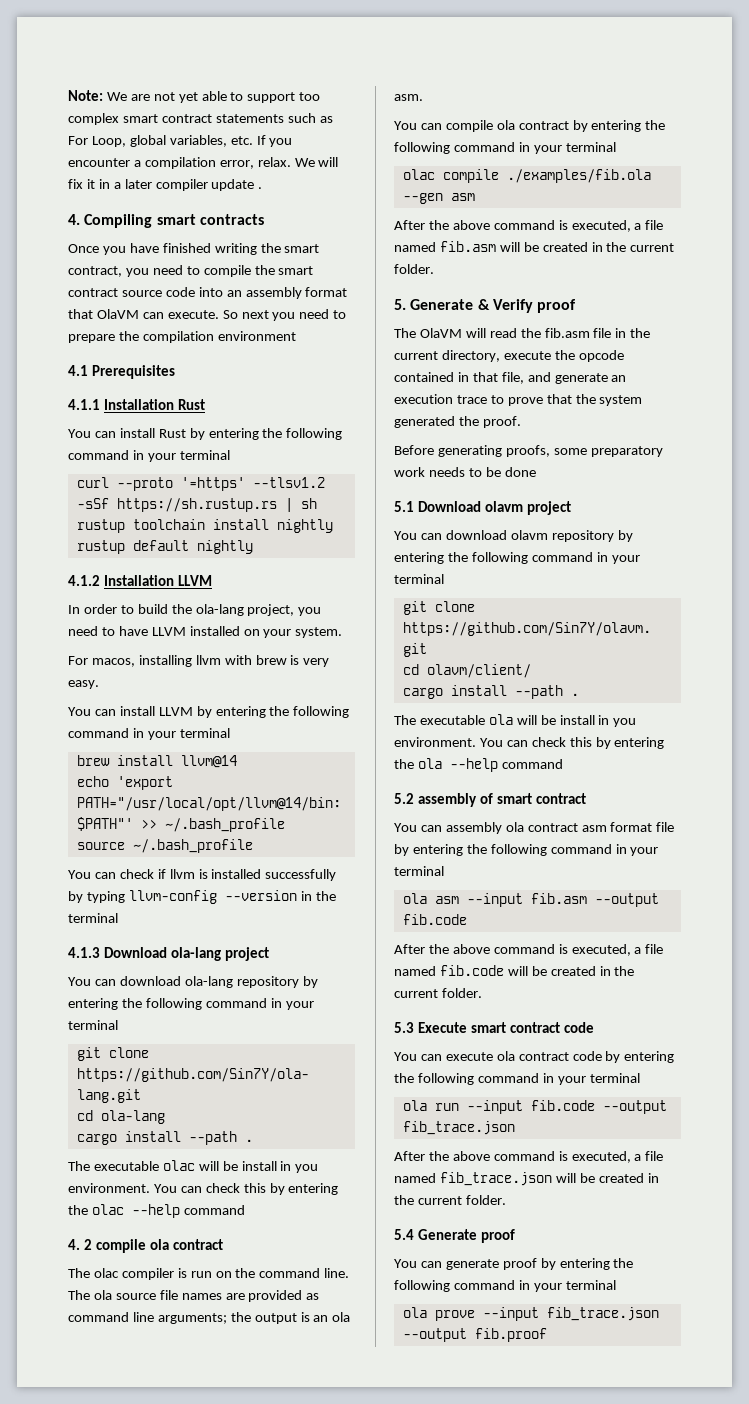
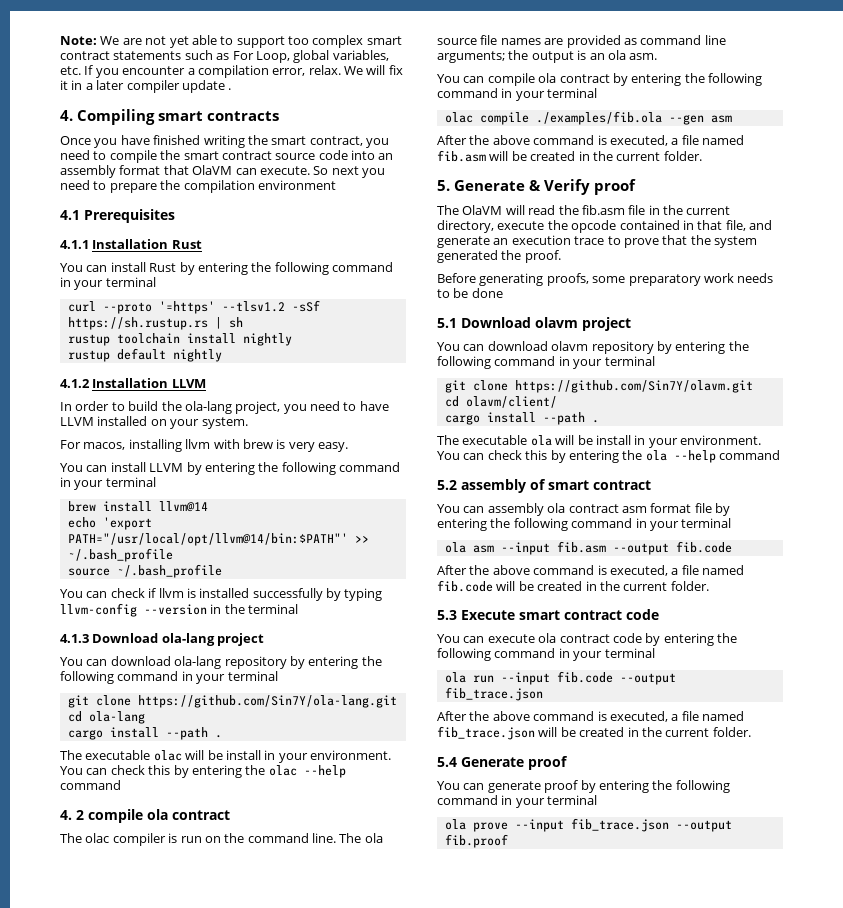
- The executable olac will be install in you environment.
+ The executable olac will be install in your environment.
- The executable ola will be install in you environment.
+ The executable ola will be install in your environment.

